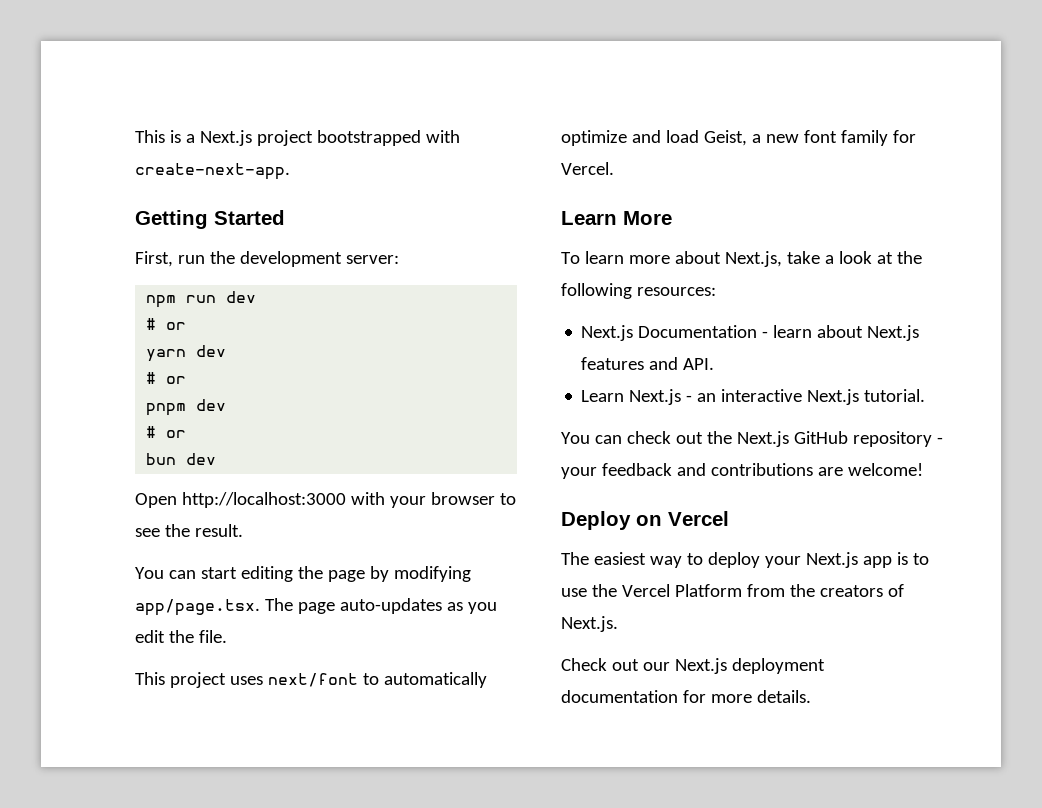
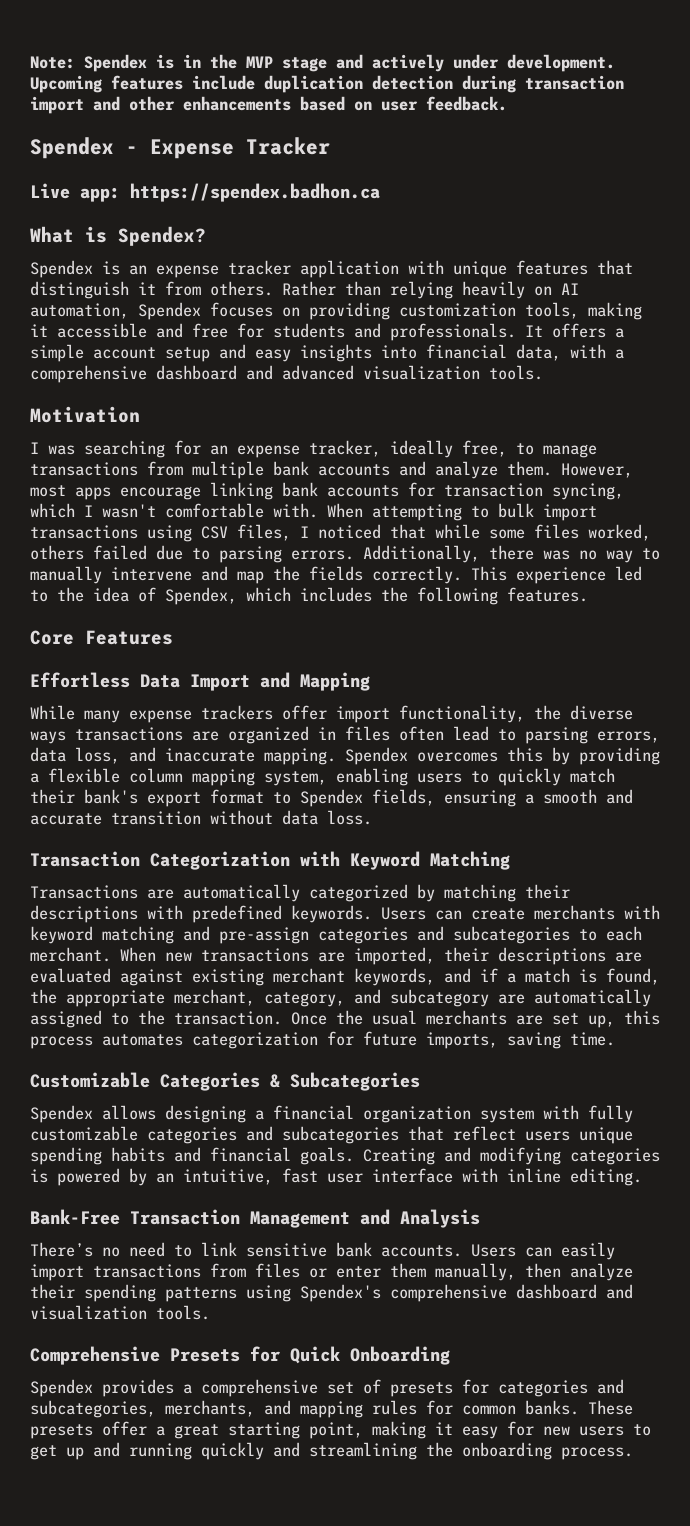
- This is a Next.js project bootstrapped with create-next-app.
- Getting Started
- First, run the development server:
- npm run dev
- # or
- yarn dev
- # or
- pnpm dev
- # or
- bun dev
- Open http://localhost:3000 with your browser to see the result.
- You can start editing the page by modifying app/page.tsx. The page auto-updates as you edit the file.
- This project uses next/font to automatically optimize and load Geist, a new font family for Vercel.
- Learn More
- To learn more about Next.js, take a look at the following resources:
- Next.js Documentation - learn about Next.js features and API.
- Learn Next.js - an interactive Next.js tutorial.
- You can check out the Next.js GitHub repository - your feedback and contributions are welcome!
- Deploy on Vercel
- The easiest way to deploy your Next.js app is to use the Vercel Platform from the creators of Next.js.
- Check out our Next.js deployment documentation for more details.
+ Note: Spendex is in the MVP stage and actively under development. Upcoming features include duplication detection during transaction import and other enhancements based on user feedback.
+ Spendex - Expense Tracker
+ Live app: https://spendex.badhon.ca
+ What is Spendex?
+ Spendex is an expense tracker application with unique features that distinguish it from others. Rather than relying heavily on AI automation, Spendex focuses on providing customization tools, making it accessible and free for students and professionals. It offers a simple account setup and easy insights into financial data, with a comprehensive dashboard and advanced visualization tools.
+ Motivation
+ I was searching for an expense tracker, ideally free, to manage transactions from multiple bank accounts and analyze them. However, most apps encourage linking bank accounts for transaction syncing, which I wasn't comfortable with. When attempting to bulk import transactions using CSV files, I noticed that while some files worked, others failed due to parsing errors. Additionally, there was no way to manually intervene and map the fields correctly. This experience led to the idea of Spendex, which includes the following features.
+ Core Features
+ Effortless Data Import and Mapping
+ While many expense trackers offer import functionality, the diverse ways transactions are organized in files often lead to parsing errors, data loss, and inaccurate mapping. Spendex overcomes this by providing a flexible column mapping system, enabling users to quickly match their bank's export format to Spendex fields, ensuring a smooth and accurate transition without data loss.
+ Transaction Categorization with Keyword Matching
+ Transactions are automatically categorized by matching their descriptions with predefined keywords. Users can create merchants with keyword matching and pre-assign categories and subcategories to each merchant. When new transactions are imported, their descriptions are evaluated against existing merchant keywords, and if a match is found, the appropriate merchant, category, and subcategory are automatically assigned to the transaction. Once the usual merchants are set up, this process automates categorization for future imports, saving time.
+ Customizable Categories & Subcategories
+ Spendex allows designing a financial organization system with fully customizable categories and subcategories that reflect users unique spending habits and financial goals. Creating and modifying categories is powered by an intuitive, fast user interface with inline editing.
+ Bank-Free Transaction Management and Analysis
+ There’s no need to link sensitive bank accounts. Users can easily import transactions from files or enter them manually, then analyze their spending patterns using Spendex's comprehensive dashboard and visualization tools.
+ Comprehensive Presets for Quick Onboarding
+ Spendex provides a comprehensive set of presets for categories and subcategories, merchants, and mapping rules for common banks. These presets offer a great starting point, making it easy for new users to get up and running quickly and streamlining the onboarding process.

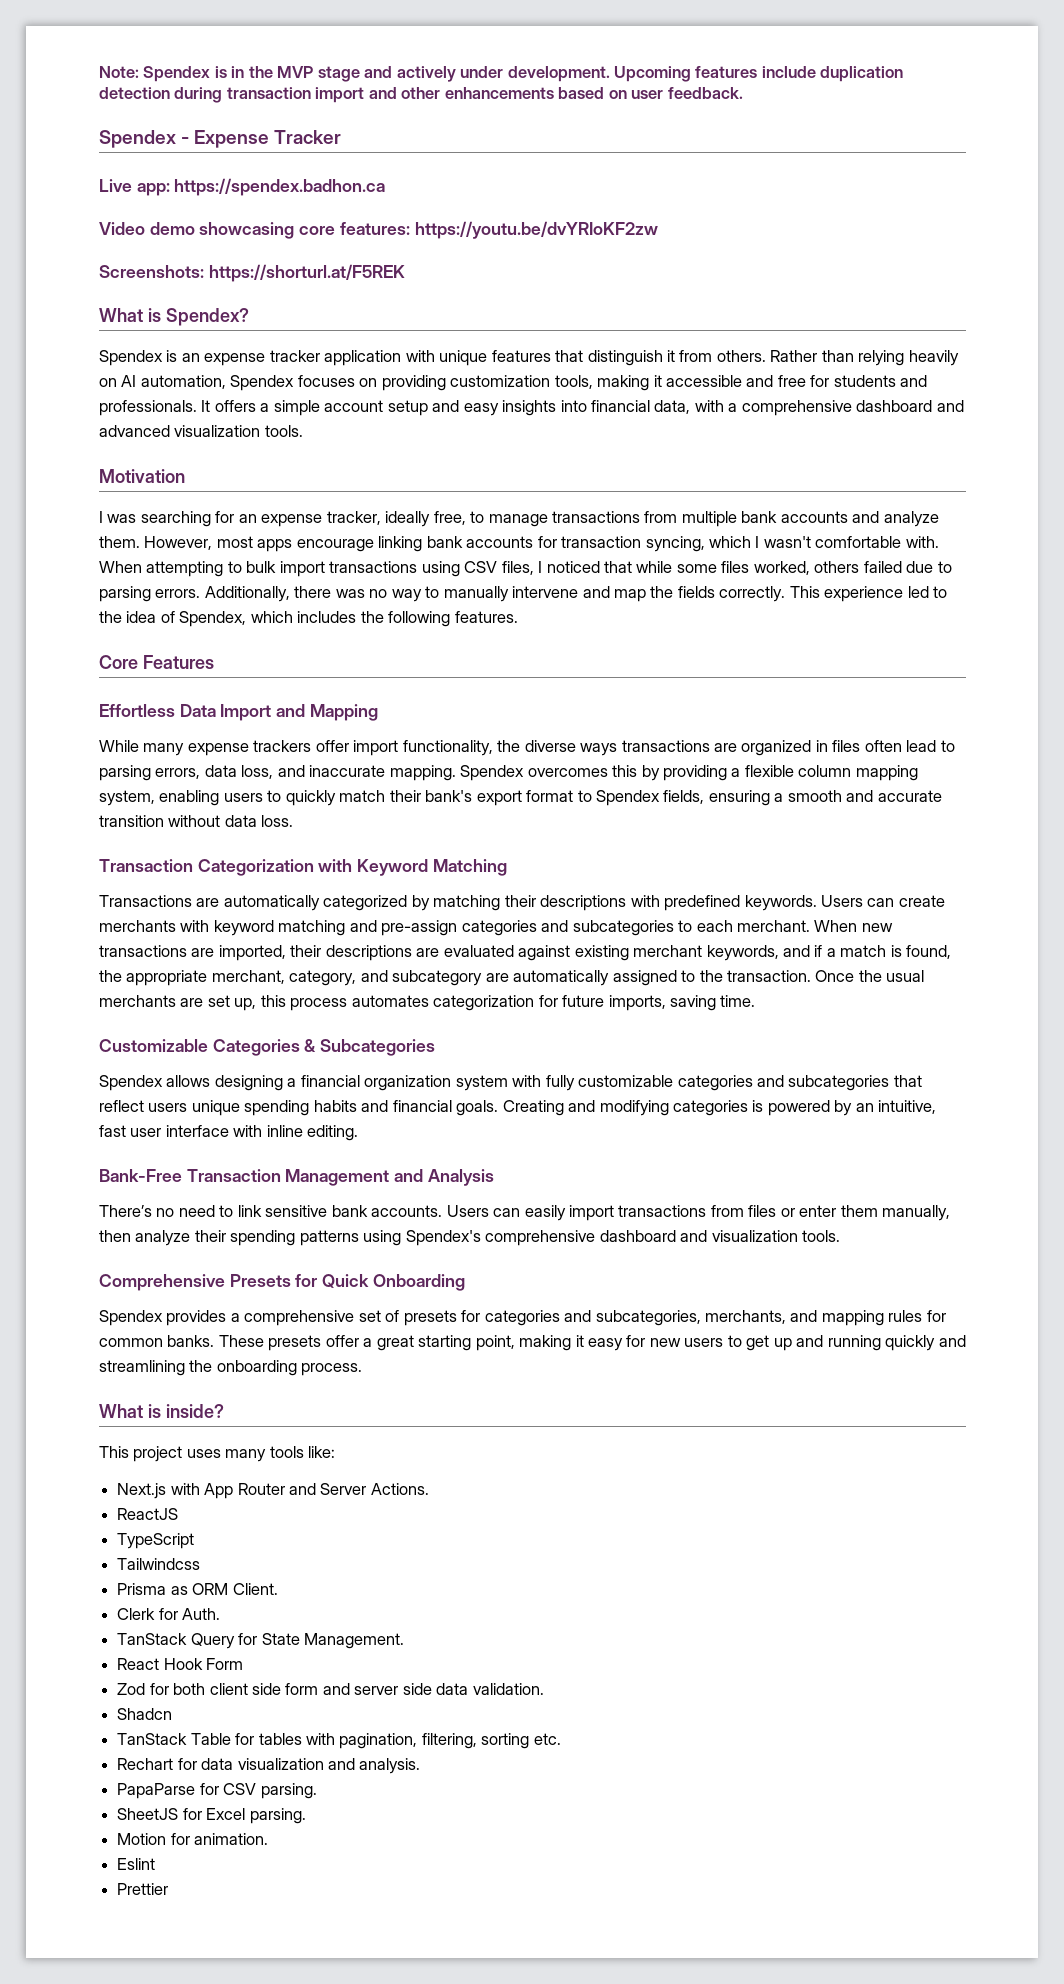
+ Video demo showcasing core features: https://youtu.be/dvYRIoKF2zw
+ Screenshots: https://shorturl.at/F5REK
+ What is inside?
+ This project uses many tools like:
+ Next.js with App Router and Server Actions.
+ ReactJS
+ TypeScript
+ Tailwindcss
+ Prisma as ORM Client.
+ Clerk for Auth.
+ TanStack Query for State Management.
+ React Hook Form
+ Zod for both client side form and server side data validation.
+ Shadcn
+ TanStack Table for tables with pagination, filtering, sorting etc.
+ Rechart for data visualization and analysis.
+ PapaParse for CSV parsing.
+ SheetJS for Excel parsing.
+ Motion for animation.
+ Eslint
+ Prettier

